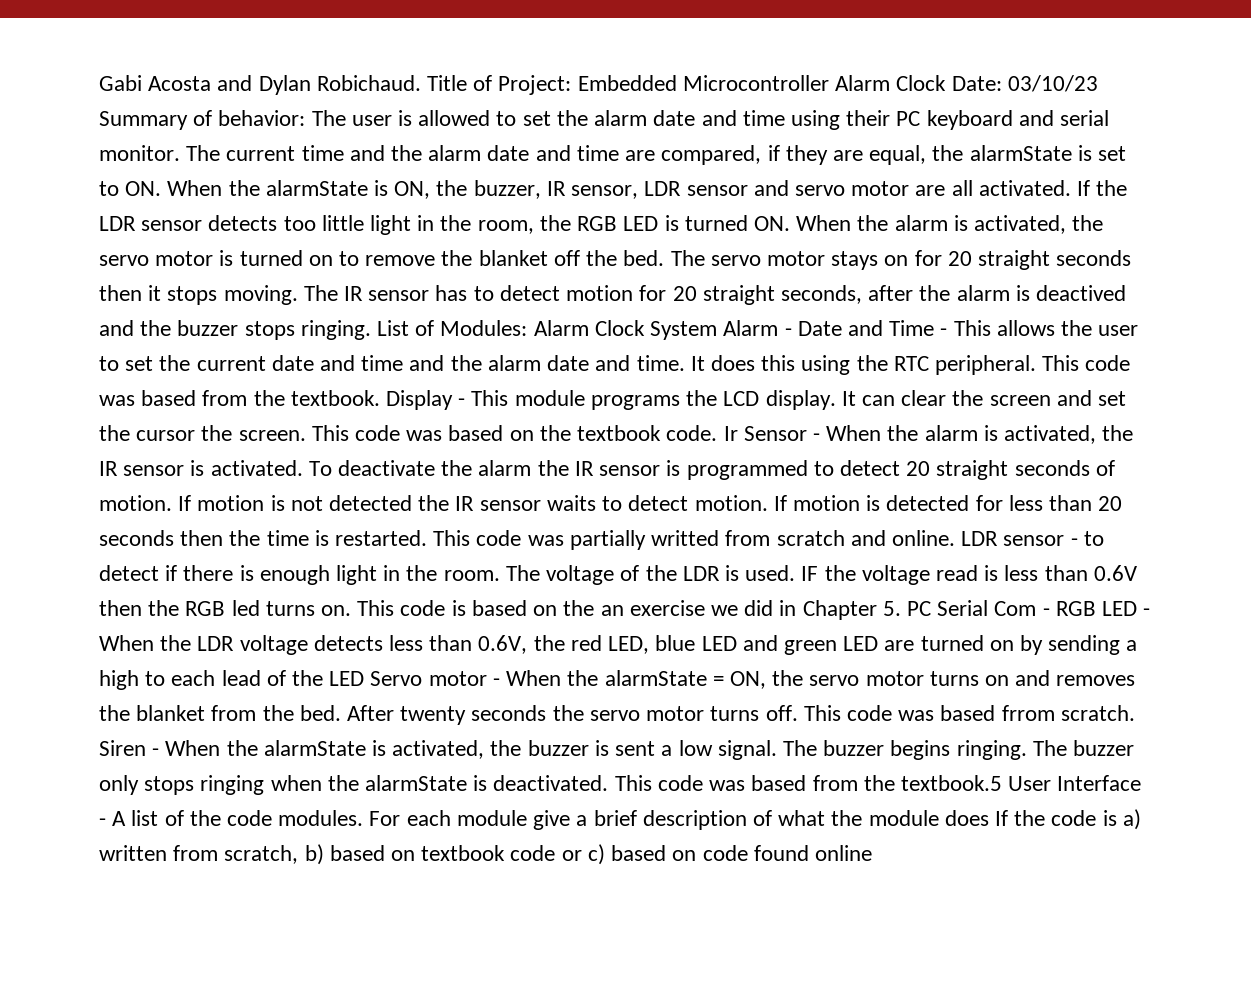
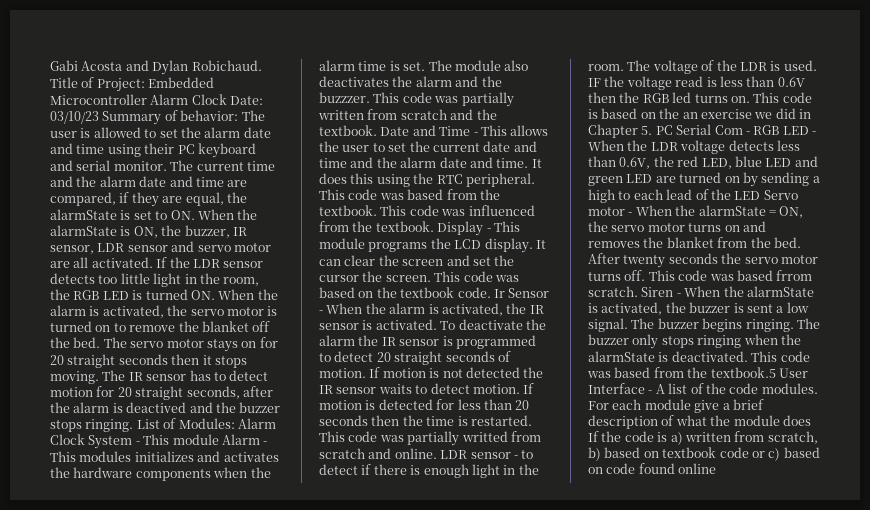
- List of Modules: Alarm Clock System Alarm - Date and Time - This allows the user to set the current date and time and the alarm date and time.
+ List of Modules: Alarm Clock System - This module Alarm - This modules initializes and activates the hardware components when the alarm time is set. The module also deactivates the alarm and the buzzzer. This code was partially written from scratch and the textbook. Date and Time - This allows the user to set the current date and time and the alarm date and time.
+ This code was influenced from the textbook.

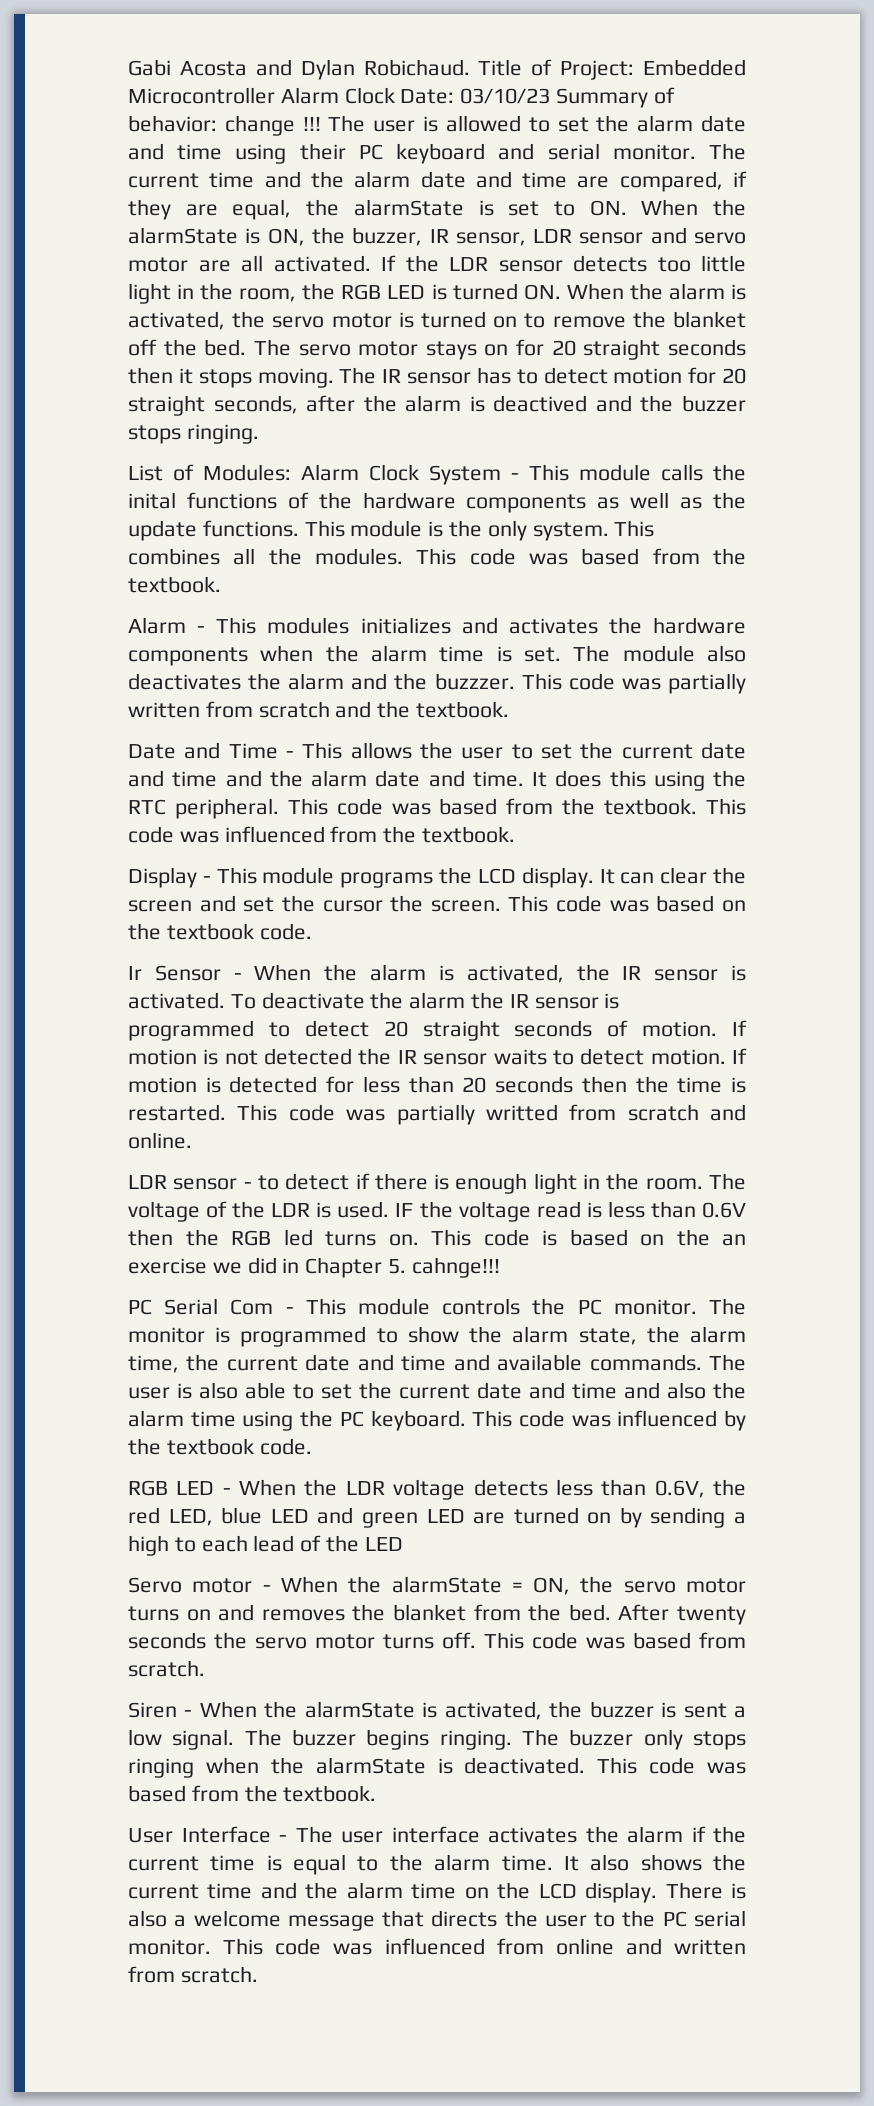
- Title of Project: Embedded Microcontroller Alarm Clock Date: 03/10/23 Summary of behavior: The user is allowed to set the alarm date and time using their PC keyboard and serial monitor.
+ Title of Project: Embedded Microcontroller Alarm Clock Date: 03/10/23 Summary of behavior: change !!! The user is allowed to set the alarm date and time using their PC keyboard and serial monitor.
- The IR sensor has to detect motion for 20 straight seconds, after the alarm is deactived and the buzzer stops ringing. List of Modules: Alarm Clock System - This module Alarm - This modules initializes and activates the hardware components when the alarm time is set.
+ The IR sensor has to detect motion for 20 straight seconds, after the alarm is deactived and the buzzer stops ringing.
+ List of Modules: Alarm Clock System - This module calls the inital functions of the hardware components as well as the update functions. This module is the only system. This combines all the modules. This code was based from the textbook.
+ Alarm - This modules initializes and activates the hardware components when the alarm time is set.
- This code was partially written from scratch and the textbook. Date and Time - This allows the user to set the current date and time and the alarm date and time.
+ This code was partially written from scratch and the textbook.
+ Date and Time - This allows the user to set the current date and time and the alarm date and time.
- This code was influenced from the textbook. Display - This module programs the LCD display.
+ This code was influenced from the textbook.
+ Display - This module programs the LCD display.
- This code was based on the textbook code. Ir Sensor - When the alarm is activated, the IR sensor is activated.
+ This code was based on the textbook code.
+ Ir Sensor - When the alarm is activated, the IR sensor is activated.
- This code was partially writted from scratch and online. LDR sensor - to detect if there is enough light in the room.
+ This code was partially writted from scratch and online.
+ LDR sensor - to detect if there is enough light in the room.
- This code is based on the an exercise we did in Chapter 5. PC Serial Com - RGB LED - When the LDR voltage detects less than 0.6V, the red LED, blue LED and green LED are turned on by sending a high to each lead of the LED Servo motor - When the alarmState = ON, the servo motor turns on and removes the blanket from the bed.
+ This code is based on the an exercise we did in Chapter 5. cahnge!!!
+ PC Serial Com - This module controls the PC monitor. The monitor is programmed to show the alarm state, the alarm time, the current date and time and available commands. The user is also able to set the current date and time and also the alarm time using the PC keyboard. This code was influenced by the textbook code.
+ RGB LED - When the LDR voltage detects less than 0.6V, the red LED, blue LED and green LED are turned on by sending a high to each lead of the LED
+ Servo motor - When the alarmState = ON, the servo motor turns on and removes the blanket from the bed.
- This code was based frrom scratch. Siren - When the alarmState is activated, the buzzer is sent a low signal.
+ This code was based from scratch.
+ Siren - When the alarmState is activated, the buzzer is sent a low signal.
- The buzzer only stops ringing when the alarmState is deactivated. This code was based from the textbook.5 User Interface - A list of the code modules. For each module give a brief description of what the module does If the code is a) written from scratch, b) based on textbook code or c) based on code found online
+ The buzzer only stops ringing when the alarmState is deactivated. This code was based from the textbook.
+ User Interface - The user interface activates the alarm if the current time is equal to the alarm time. It also shows the current time and the alarm time on the LCD display. There is also a welcome message that directs the user to the PC serial monitor. This code was influenced from online and written from scratch.

